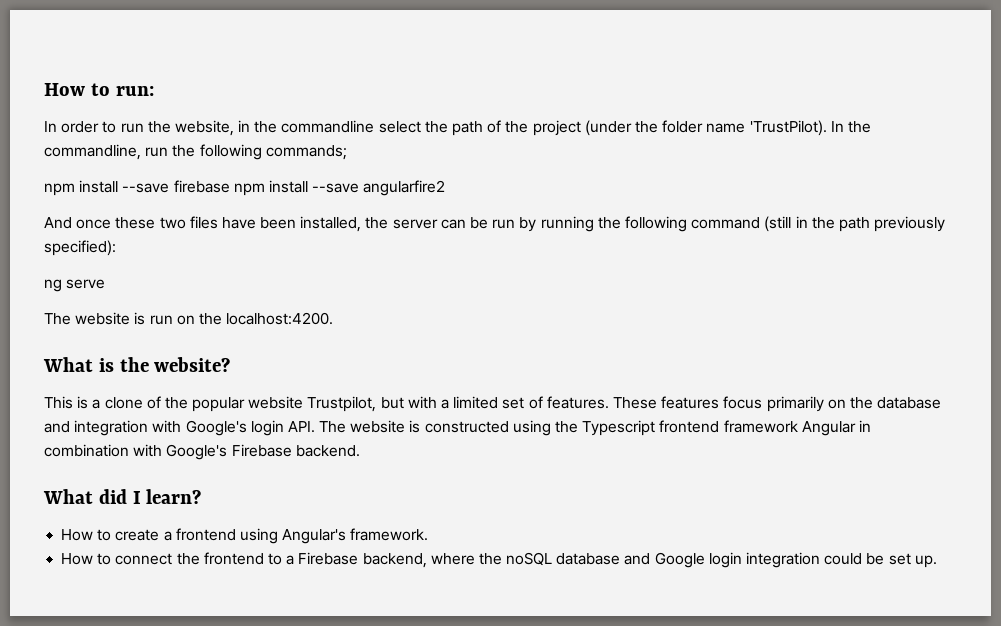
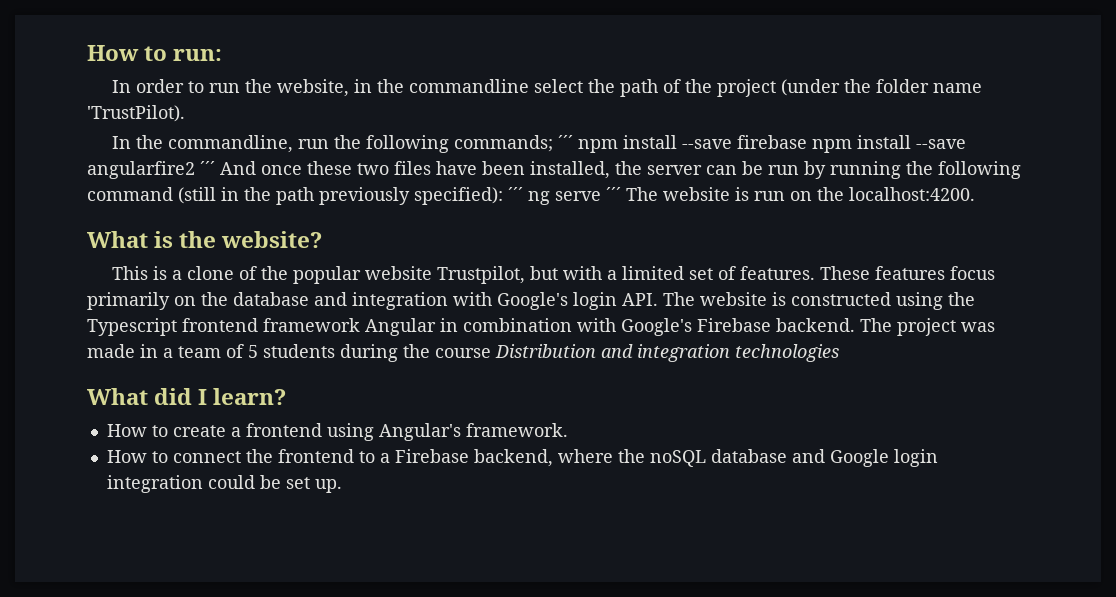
- In order to run the website, in the commandline select the path of the project (under the folder name 'TrustPilot). In the commandline, run the following commands;
- npm install --save firebase npm install --save angularfire2
- And once these two files have been installed, the server can be run by running the following command (still in the path previously specified):
- ng serve
- The website is run on the localhost:4200.
+ In order to run the website, in the commandline select the path of the project (under the folder name 'TrustPilot).
+ In the commandline, run the following commands; ´´´ npm install --save firebase npm install --save angularfire2 ´´´ And once these two files have been installed, the server can be run by running the following command (still in the path previously specified): ´´´ ng serve ´´´ The website is run on the localhost:4200.
+ The project was made in a team of 5 students during the course Distribution and integration technologies

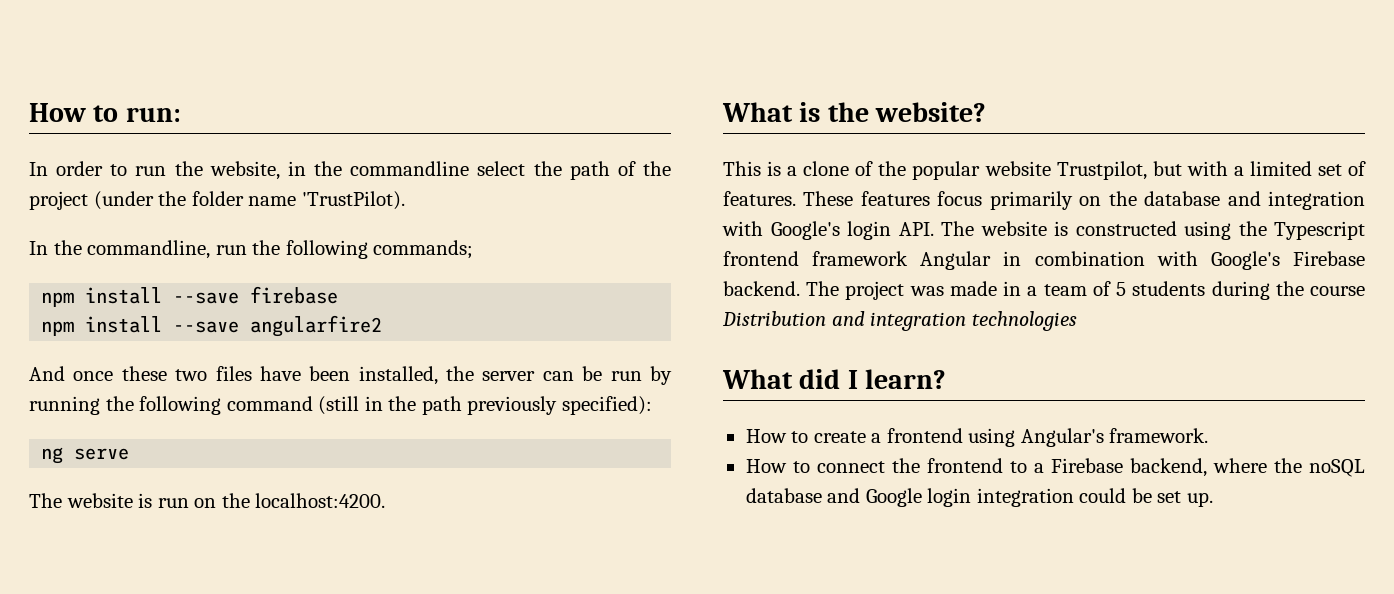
- In the commandline, run the following commands; ´´´ npm install --save firebase npm install --save angularfire2 ´´´ And once these two files have been installed, the server can be run by running the following command (still in the path previously specified): ´´´ ng serve ´´´ The website is run on the localhost:4200.
+ In the commandline, run the following commands;
+ npm install --save firebase
+ npm install --save angularfire2
+ And once these two files have been installed, the server can be run by running the following command (still in the path previously specified):
+ ng serve
+ The website is run on the localhost:4200.

